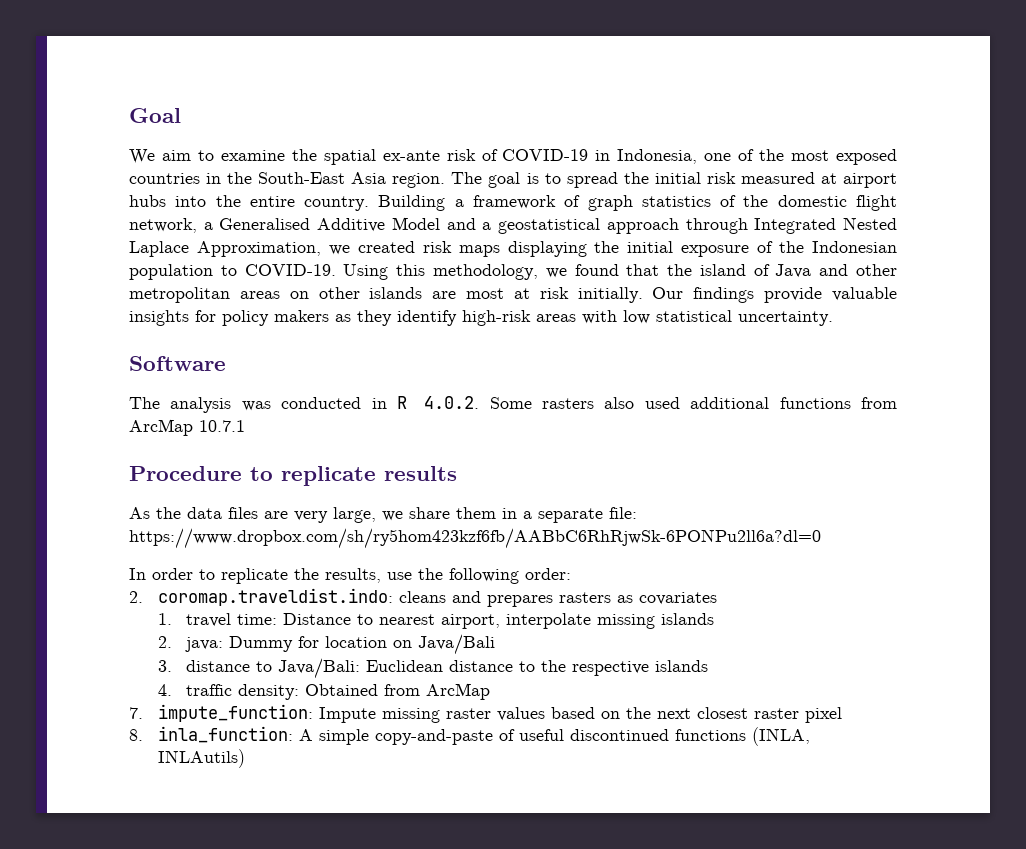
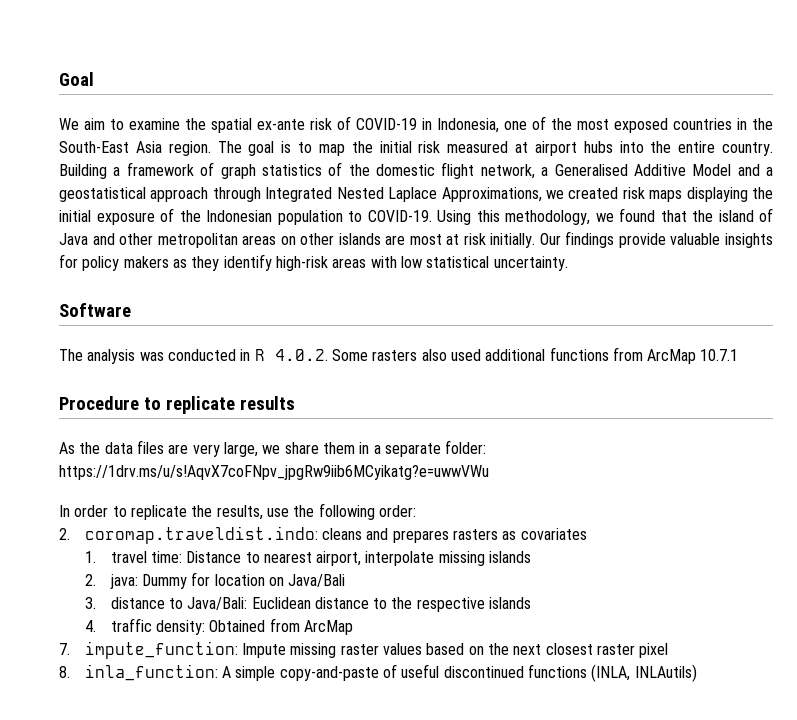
- The goal is to spread the initial risk measured at airport hubs into the entire country.
+ The goal is to map the initial risk measured at airport hubs into the entire country.
- Building a framework of graph statistics of the domestic flight network, a Generalised Additive Model and a geostatistical approach through Integrated Nested Laplace Approximation, we created risk maps displaying the initial exposure of the Indonesian population to COVID-19.
+ Building a framework of graph statistics of the domestic flight network, a Generalised Additive Model and a geostatistical approach through Integrated Nested Laplace Approximations, we created risk maps displaying the initial exposure of the Indonesian population to COVID-19.
- As the data files are very large, we share them in a separate file: https://www.dropbox.com/sh/ry5hom423kzf6fb/AABbC6RhRjwSk-6PONPu2ll6a?dl=0
+ As the data files are very large, we share them in a separate folder: https://1drv.ms/u/s!AqvX7coFNpv_jpgRw9iib6MCyikatg?e=uwwVWu

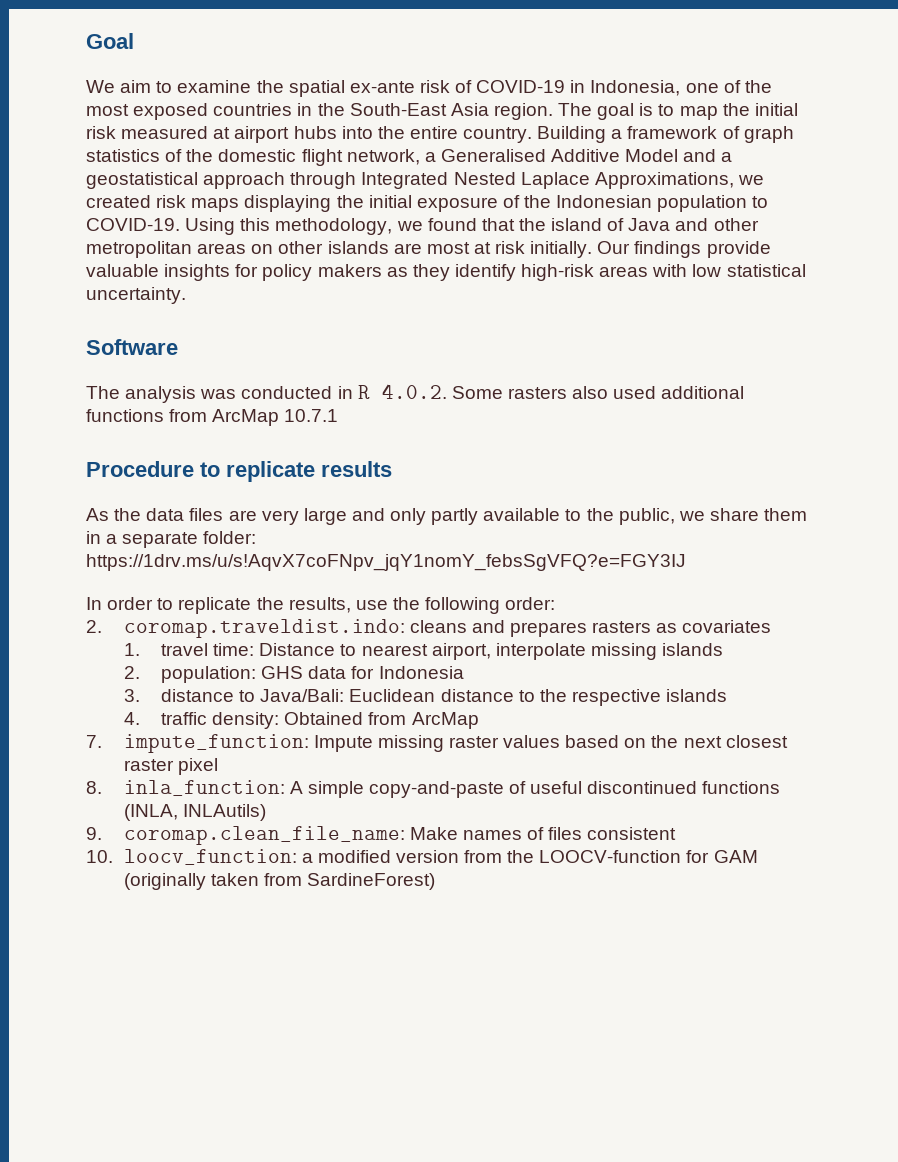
- As the data files are very large, we share them in a separate folder: https://1drv.ms/u/s!AqvX7coFNpv_jpgRw9iib6MCyikatg?e=uwwVWu
+ As the data files are very large and only partly available to the public, we share them in a separate folder: https://1drv.ms/u/s!AqvX7coFNpv_jqY1nomY_febsSgVFQ?e=FGY3IJ
- 2. java: Dummy for location on Java/Bali
+ 2. population: GHS data for Indonesia
+ 9. coromap.clean_file_name: Make names of files consistent
+ 10. loocv_function: a modified version from the LOOCV-function for GAM (originally taken from SardineForest)

